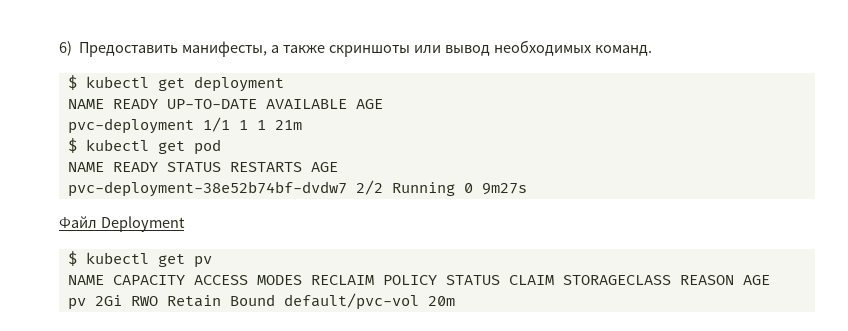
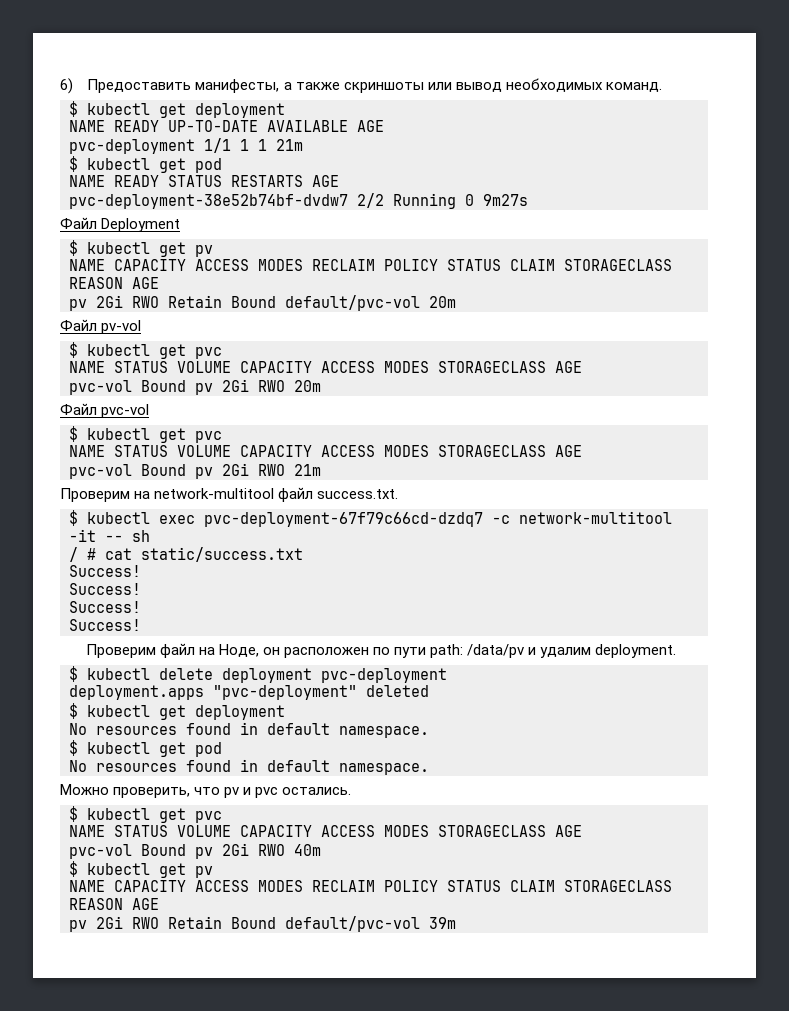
+ Файл pv-vol
+ $ kubectl get pvc
+ NAME STATUS VOLUME CAPACITY ACCESS MODES STORAGECLASS AGE
+ pvc-vol Bound pv 2Gi RWO 20m
+ Файл pvc-vol
+ $ kubectl get pvc
+ NAME STATUS VOLUME CAPACITY ACCESS MODES STORAGECLASS AGE
+ pvc-vol Bound pv 2Gi RWO 21m
+ Проверим на network-multitool файл success.txt.
+ $ kubectl exec pvc-deployment-67f79c66cd-dzdq7 -c network-multitool -it -- sh
+ / # cat static/success.txt
+ Success!
+ Success!
+ Success!
+ Success!
+ Проверим файл на Ноде, он расположен по пути path: /data/pv и удалим deployment.
+ $ kubectl delete deployment pvc-deployment
+ deployment.apps "pvc-deployment" deleted
+ $ kubectl get deployment
+ No resources found in default namespace.
+ $ kubectl get pod
+ No resources found in default namespace.
+ Можно проверить, что pv и pvc остались.
+ $ kubectl get pvc
+ NAME STATUS VOLUME CAPACITY ACCESS MODES STORAGECLASS AGE
+ pvc-vol Bound pv 2Gi RWO 40m
+ $ kubectl get pv
+ NAME CAPACITY ACCESS MODES RECLAIM POLICY STATUS CLAIM STORAGECLASS REASON AGE
+ pv 2Gi RWO Retain Bound default/pvc-vol 39m

